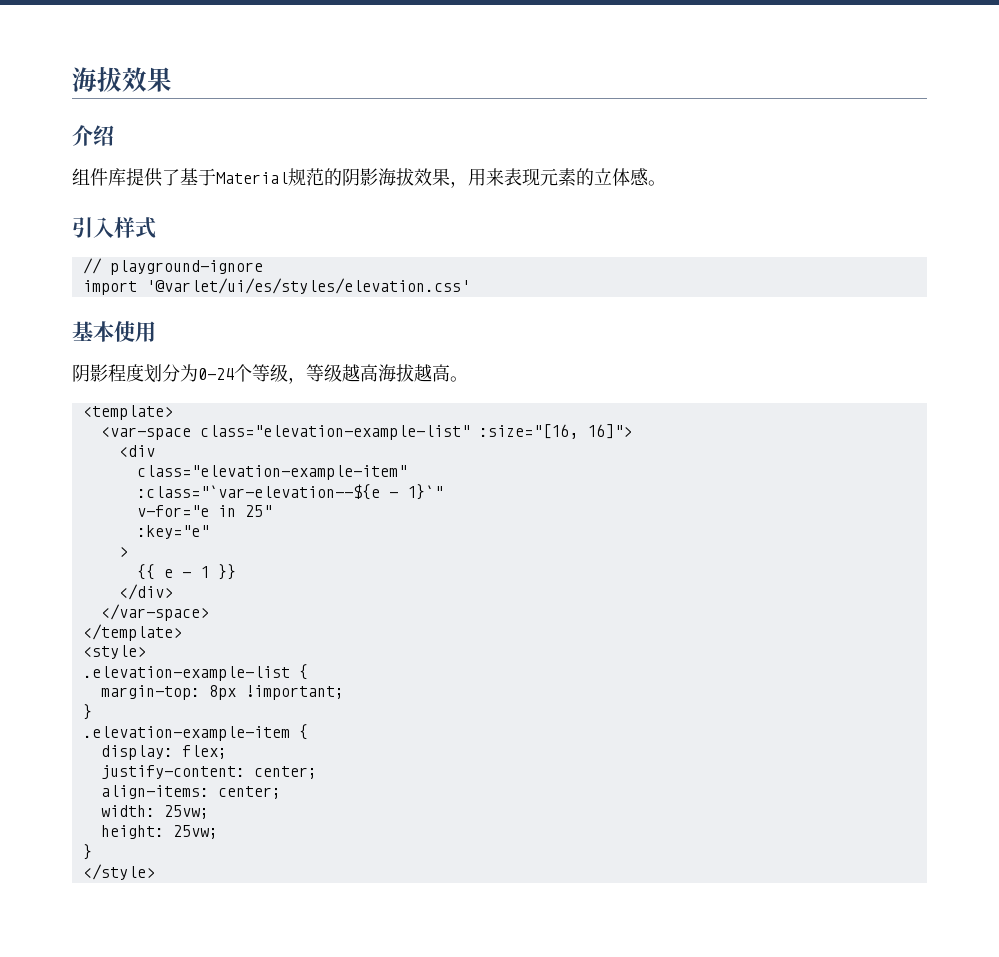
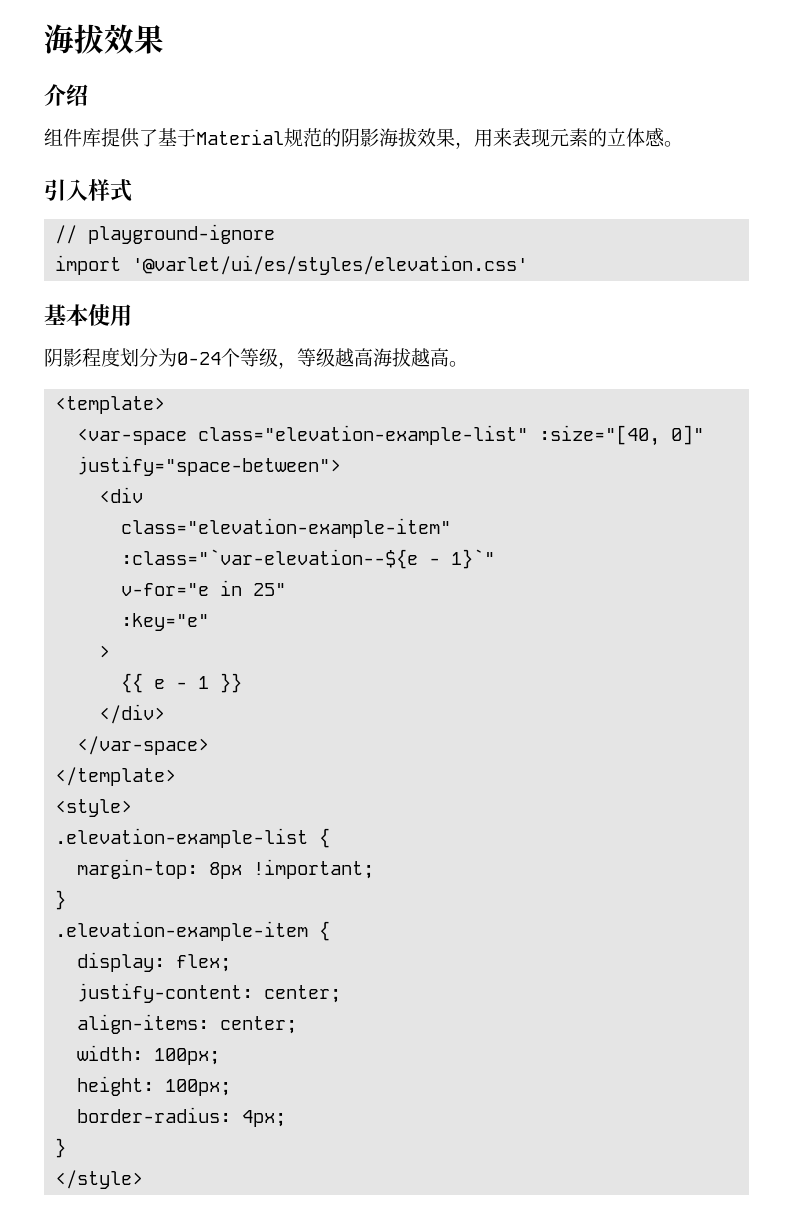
- <var-space class="elevation-example-list" :size="[16, 16]">
+ <var-space class="elevation-example-list" :size="[40, 0]" justify="space-between">
- width: 25vw;
+ width: 100px;
- height: 25vw;
+ height: 100px;
+ border-radius: 4px;

